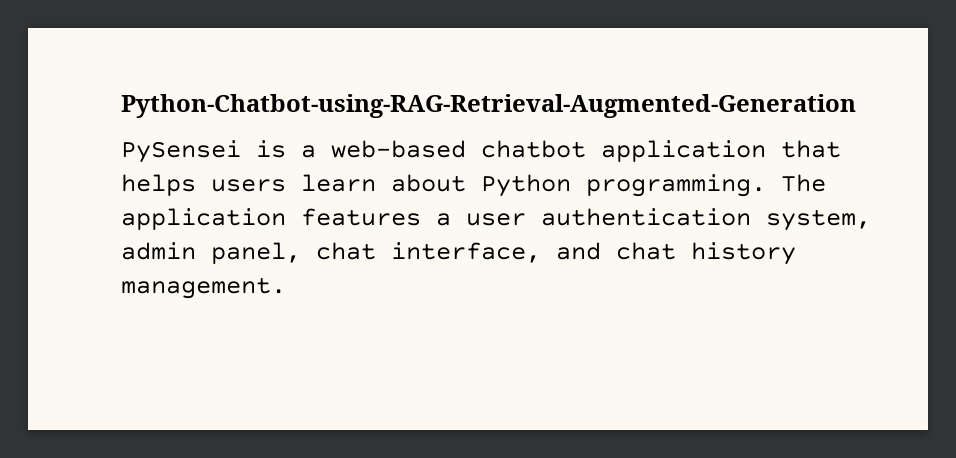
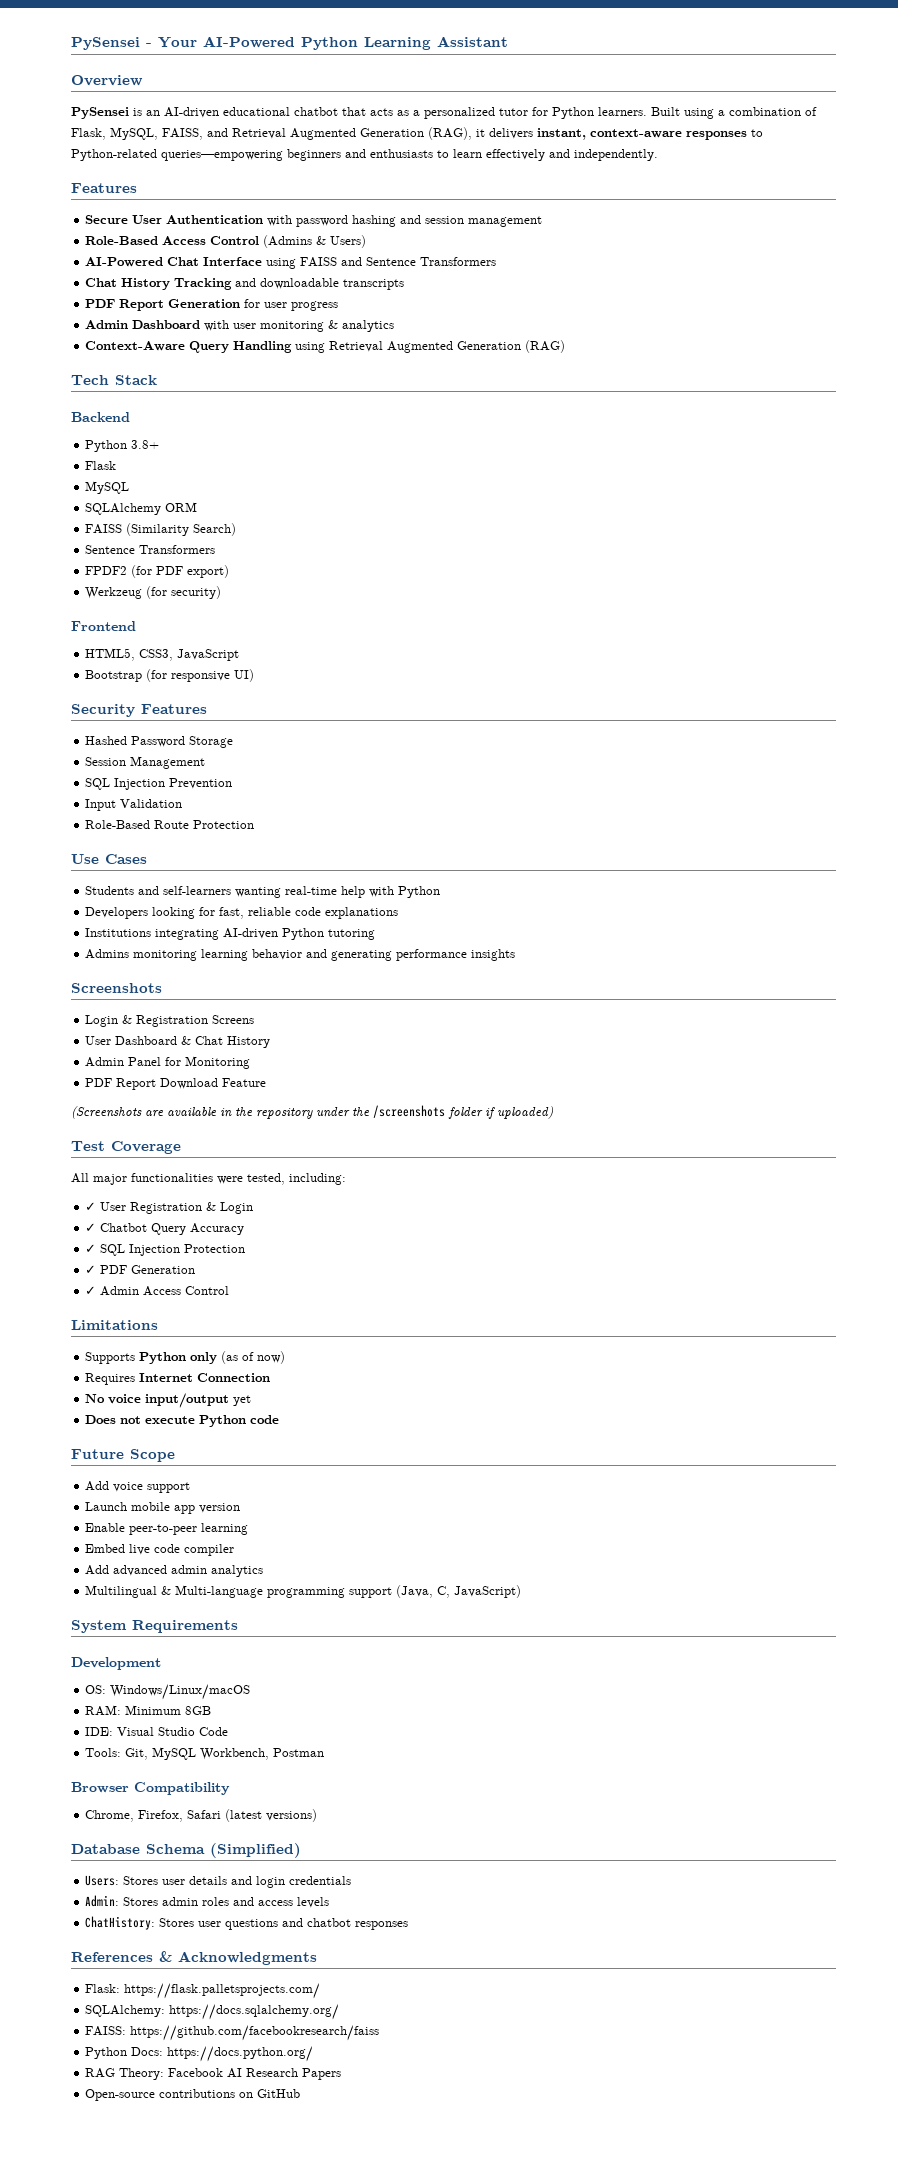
- Python-Chatbot-using-RAG-Retrieval-Augmented-Generation
- PySensei is a web-based chatbot application that helps users learn about Python programming. The application features a user authentication system, admin panel, chat interface, and chat history management.
+ PySensei - Your AI-Powered Python Learning Assistant
+ Overview
+ PySensei is an AI-driven educational chatbot that acts as a personalized tutor for Python learners. Built using a combination of Flask, MySQL, FAISS, and Retrieval Augmented Generation (RAG), it delivers instant, context-aware responses to Python-related queries—empowering beginners and enthusiasts to learn effectively and independently.
+ Features
+ Secure User Authentication with password hashing and session management
+ Role-Based Access Control (Admins & Users)
+ AI-Powered Chat Interface using FAISS and Sentence Transformers
+ Chat History Tracking and downloadable transcripts
+ PDF Report Generation for user progress
+ Admin Dashboard with user monitoring & analytics
+ Context-Aware Query Handling using Retrieval Augmented Generation (RAG)
+ Tech Stack
+ Backend
+ Python 3.8+
+ Flask
+ MySQL
+ SQLAlchemy ORM
+ FAISS (Similarity Search)
+ Sentence Transformers
+ FPDF2 (for PDF export)
+ Werkzeug (for security)
+ Frontend
+ HTML5, CSS3, JavaScript
+ Bootstrap (for responsive UI)
+ Security Features
+ Hashed Password Storage
+ Session Management
+ SQL Injection Prevention
+ Input Validation
+ Role-Based Route Protection
+ Use Cases
+ Students and self-learners wanting real-time help with Python
+ Developers looking for fast, reliable code explanations
+ Institutions integrating AI-driven Python tutoring
+ Admins monitoring learning behavior and generating performance insights
+ Screenshots
+ Login & Registration Screens
+ User Dashboard & Chat History
+ Admin Panel for Monitoring
+ PDF Report Download Feature
+ (Screenshots are available in the repository under the /screenshots folder if uploaded)
+ Test Coverage
+ All major functionalities were tested, including:
+ ✓ User Registration & Login
+ ✓ Chatbot Query Accuracy
+ ✓ SQL Injection Protection
+ ✓ PDF Generation
+ ✓ Admin Access Control
+ Limitations
+ Supports Python only (as of now)
+ Requires Internet Connection
+ No voice input/output yet
+ Does not execute Python code
+ Future Scope
+ Add voice support
+ Launch mobile app version
+ Enable peer-to-peer learning
+ Embed live code compiler
+ Add advanced admin analytics
+ Multilingual & Multi-language programming support (Java, C, JavaScript)
+ System Requirements
+ Development
+ OS: Windows/Linux/macOS
+ RAM: Minimum 8GB
+ IDE: Visual Studio Code
+ Tools: Git, MySQL Workbench, Postman
+ Browser Compatibility
+ Chrome, Firefox, Safari (latest versions)
+ Database Schema (Simplified)
+ Users: Stores user details and login credentials
+ Admin: Stores admin roles and access levels
+ ChatHistory: Stores user questions and chatbot responses
+ References & Acknowledgments
+ Flask: https://flask.palletsprojects.com/
+ SQLAlchemy: https://docs.sqlalchemy.org/
+ FAISS: https://github.com/facebookresearch/faiss
+ Python Docs: https://docs.python.org/
+ RAG Theory: Facebook AI Research Papers
+ Open-source contributions on GitHub

